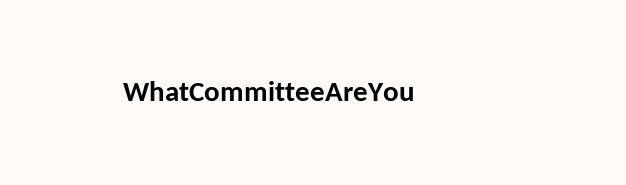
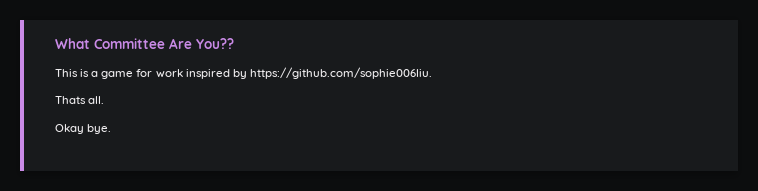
- WhatCommitteeAreYou
+ What Committee Are You??
+ This is a game for work inspired by https://github.com/sophie006liu.
+ Thats all.
+ Okay bye.

